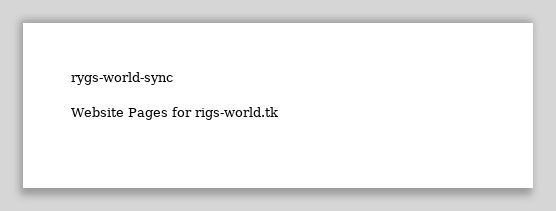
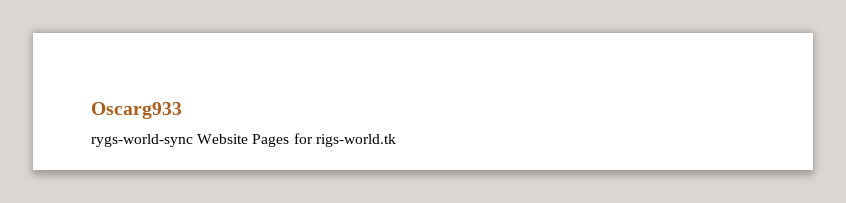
+ Oscarg933
- rygs-world-sync
- Website Pages for rigs-world.tk
+ rygs-world-sync Website Pages for rigs-world.tk

